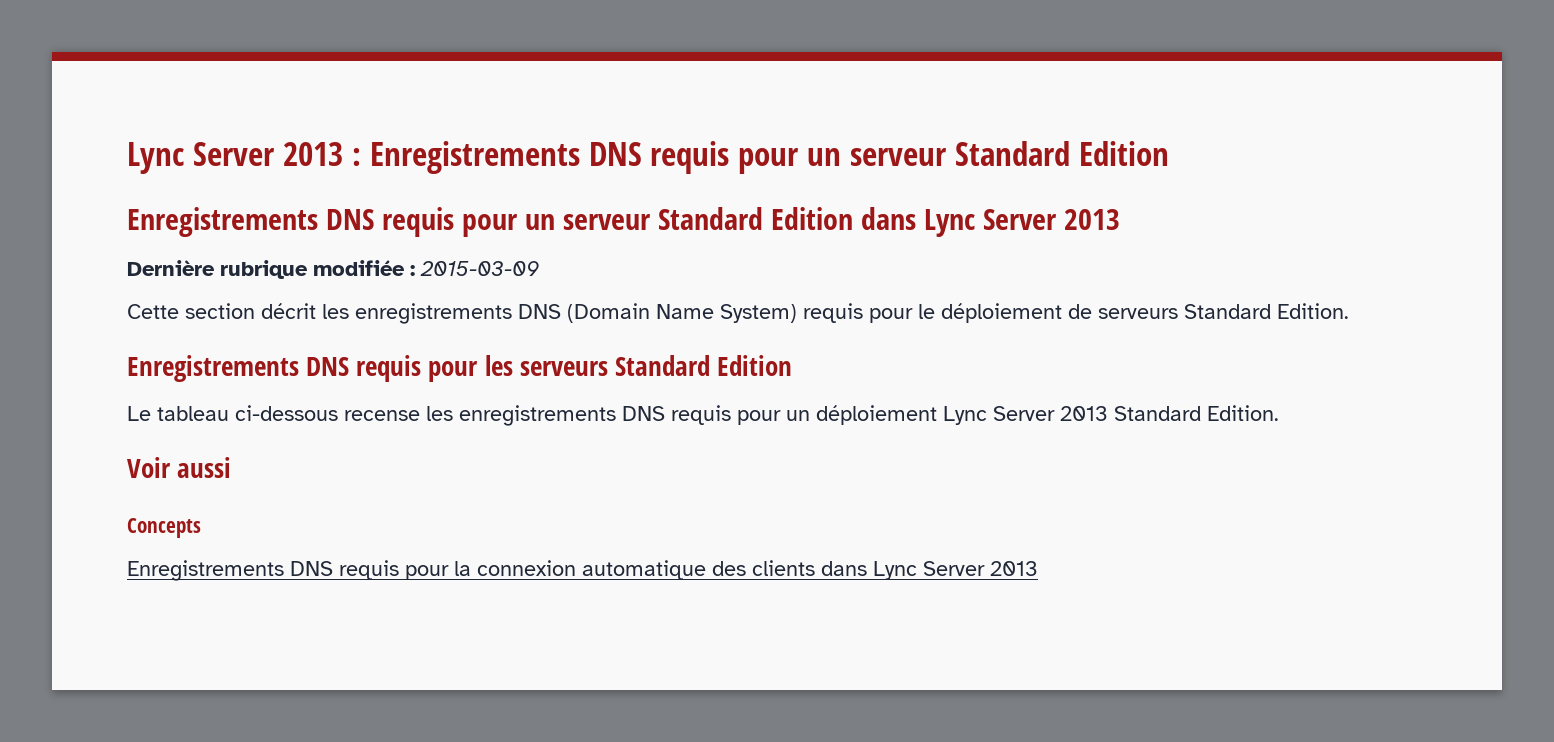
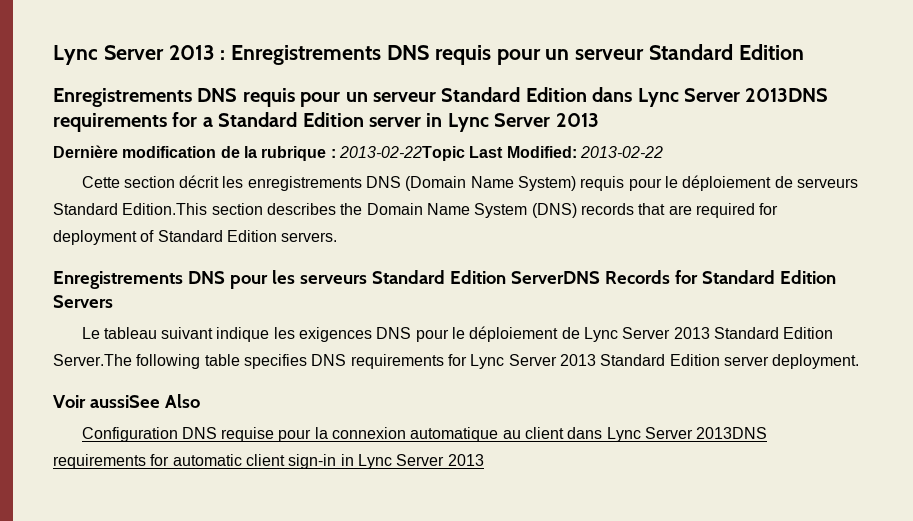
- Enregistrements DNS requis pour un serveur Standard Edition dans Lync Server 2013
- Dernière rubrique modifiée : 2015-03-09
+ Enregistrements DNS requis pour un serveur Standard Edition dans Lync Server 2013DNS requirements for a Standard Edition server in Lync Server 2013
+ Dernière modification de la rubrique : 2013-02-22Topic Last Modified: 2013-02-22
- Cette section décrit les enregistrements DNS (Domain Name System) requis pour le déploiement de serveurs Standard Edition.
- Enregistrements DNS requis pour les serveurs Standard Edition
- Le tableau ci-dessous recense les enregistrements DNS requis pour un déploiement Lync Server 2013 Standard Edition.
- Voir aussi
- Concepts
- Enregistrements DNS requis pour la connexion automatique des clients dans Lync Server 2013
+ Cette section décrit les enregistrements DNS (Domain Name System) requis pour le déploiement de serveurs Standard Edition.This section describes the Domain Name System (DNS) records that are required for deployment of Standard Edition servers.
+ Enregistrements DNS pour les serveurs Standard Edition ServerDNS Records for Standard Edition Servers
+ Le tableau suivant indique les exigences DNS pour le déploiement de Lync Server 2013 Standard Edition Server.The following table specifies DNS requirements for Lync Server 2013 Standard Edition server deployment.
+ Voir aussiSee Also
+ Configuration DNS requise pour la connexion automatique au client dans Lync Server 2013DNS requirements for automatic client sign-in in Lync Server 2013

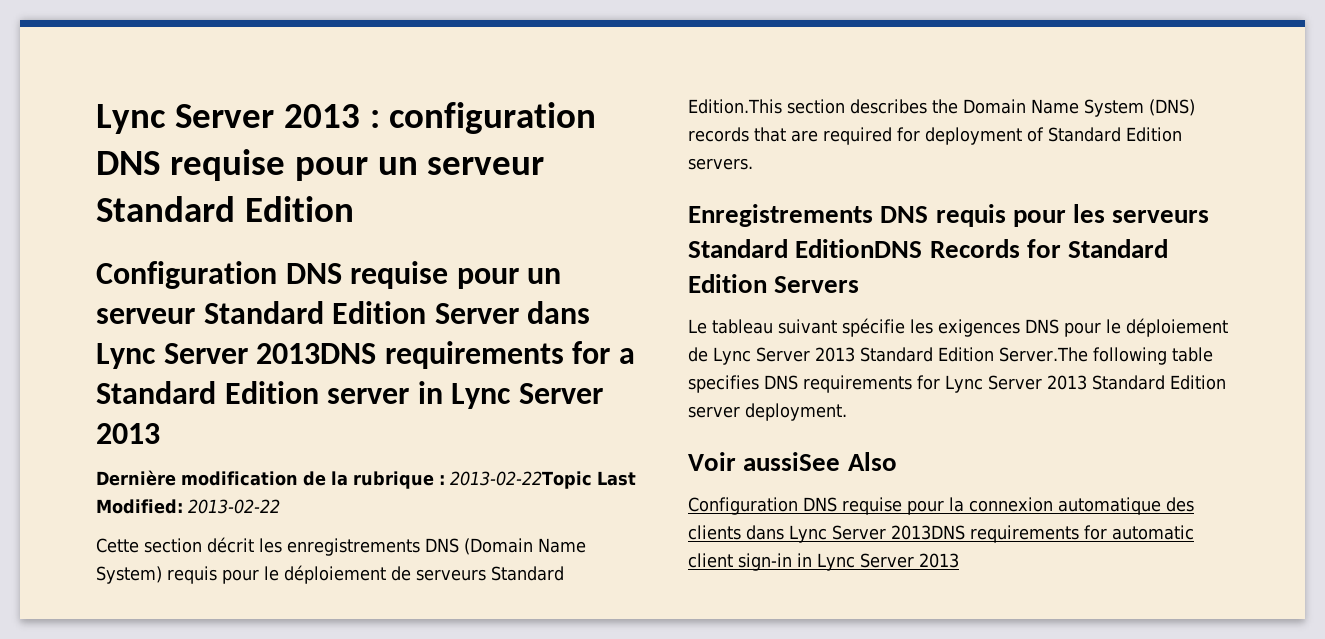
- Lync Server 2013 : Enregistrements DNS requis pour un serveur Standard Edition
+ Lync Server 2013 : configuration DNS requise pour un serveur Standard Edition
- Enregistrements DNS requis pour un serveur Standard Edition dans Lync Server 2013DNS requirements for a Standard Edition server in Lync Server 2013
+ Configuration DNS requise pour un serveur Standard Edition Server dans Lync Server 2013DNS requirements for a Standard Edition server in Lync Server 2013
- Enregistrements DNS pour les serveurs Standard Edition ServerDNS Records for Standard Edition Servers
+ Enregistrements DNS requis pour les serveurs Standard EditionDNS Records for Standard Edition Servers
- Le tableau suivant indique les exigences DNS pour le déploiement de Lync Server 2013 Standard Edition Server.The following table specifies DNS requirements for Lync Server 2013 Standard Edition server deployment.
+ Le tableau suivant spécifie les exigences DNS pour le déploiement de Lync Server 2013 Standard Edition Server.The following table specifies DNS requirements for Lync Server 2013 Standard Edition server deployment.
- Configuration DNS requise pour la connexion automatique au client dans Lync Server 2013DNS requirements for automatic client sign-in in Lync Server 2013
+ Configuration DNS requise pour la connexion automatique des clients dans Lync Server 2013DNS requirements for automatic client sign-in in Lync Server 2013

